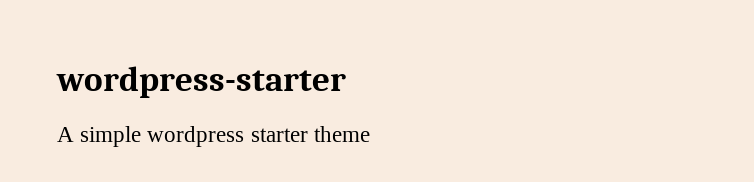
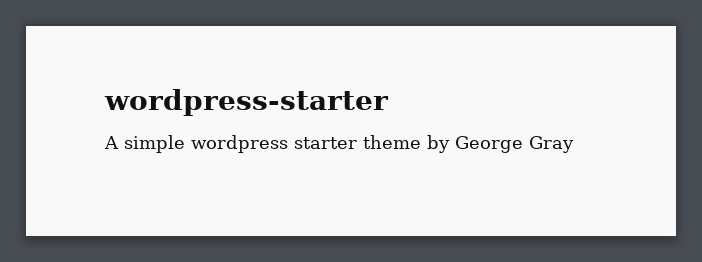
- A simple wordpress starter theme
+ A simple wordpress starter theme by George Gray

